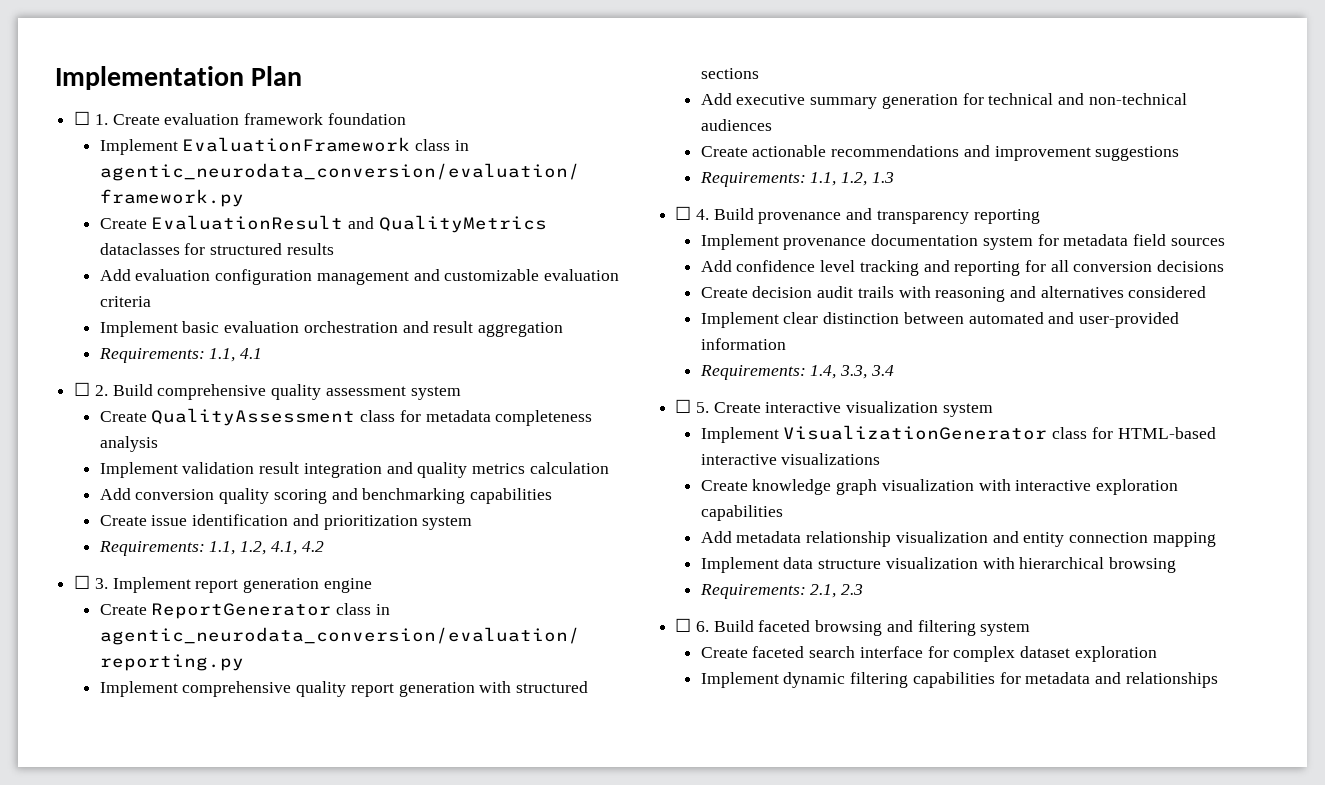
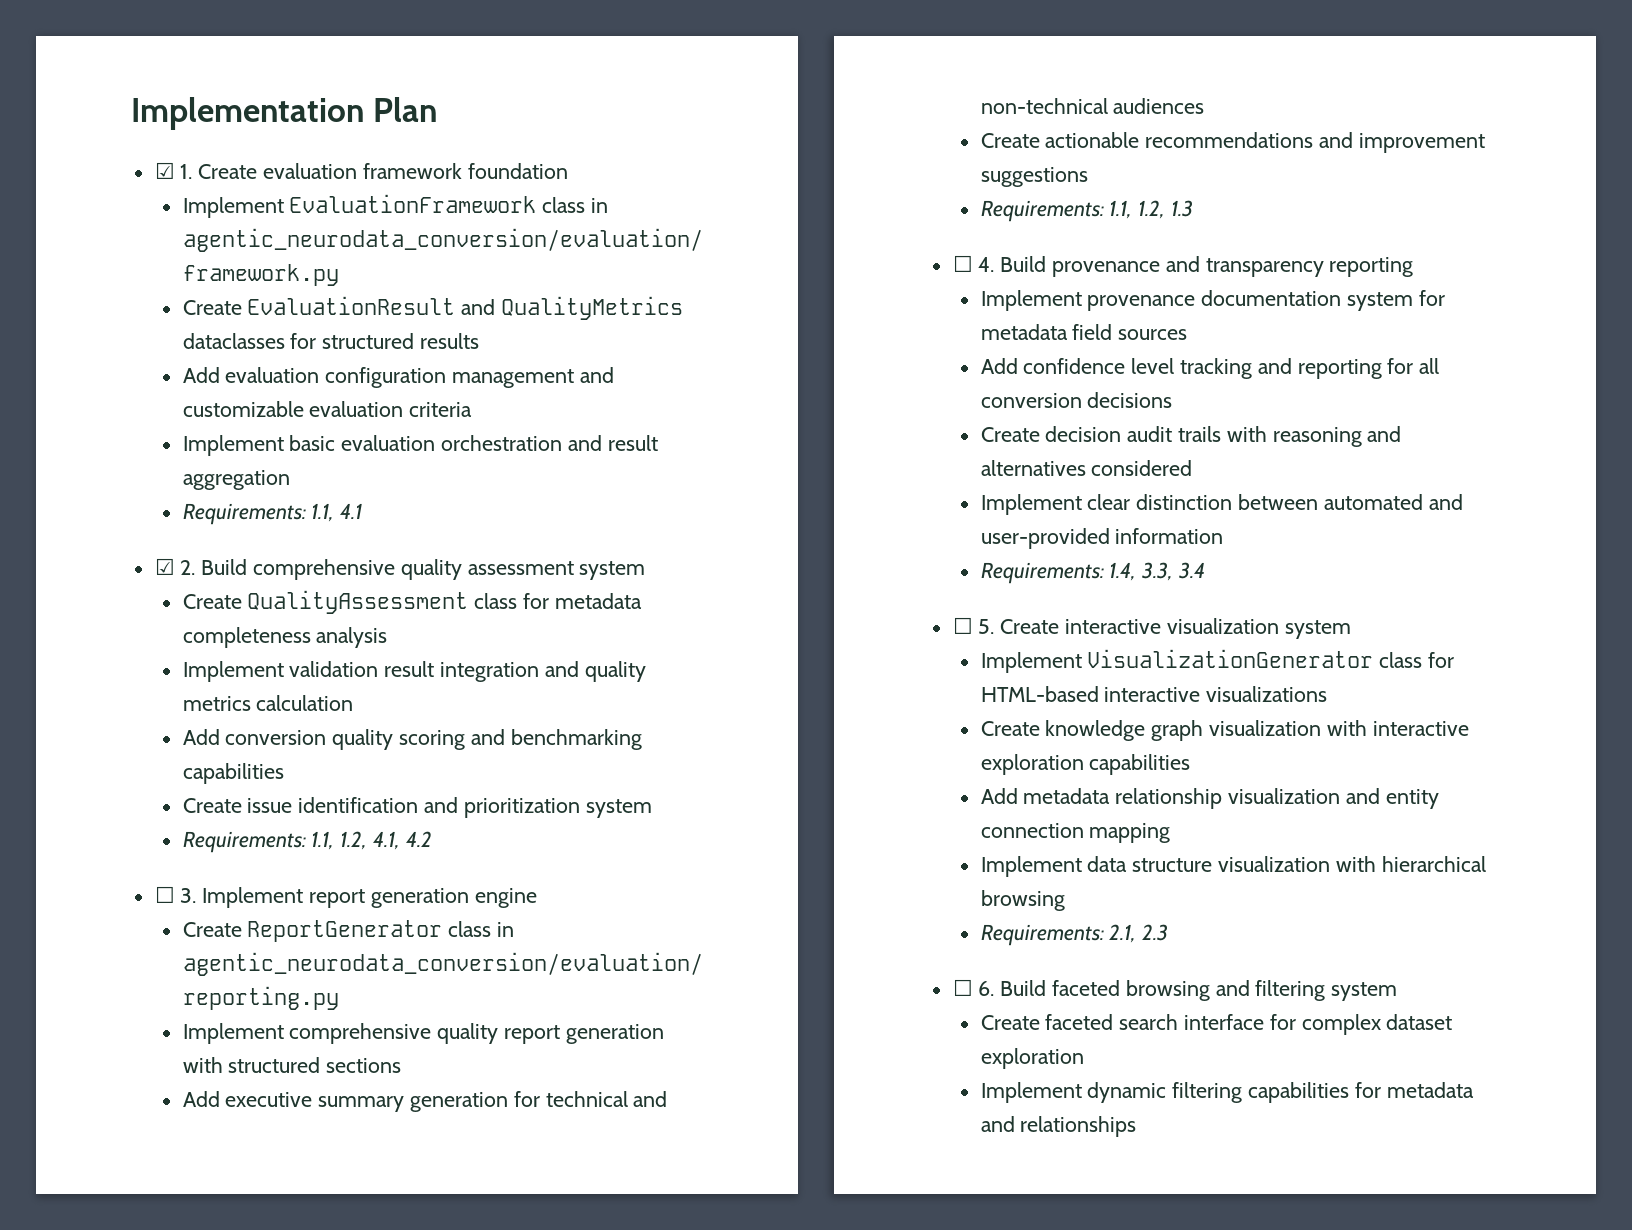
- ☐ 1. Create evaluation framework foundation
+ ☑ 1. Create evaluation framework foundation
- ☐ 2. Build comprehensive quality assessment system
+ ☑ 2. Build comprehensive quality assessment system

